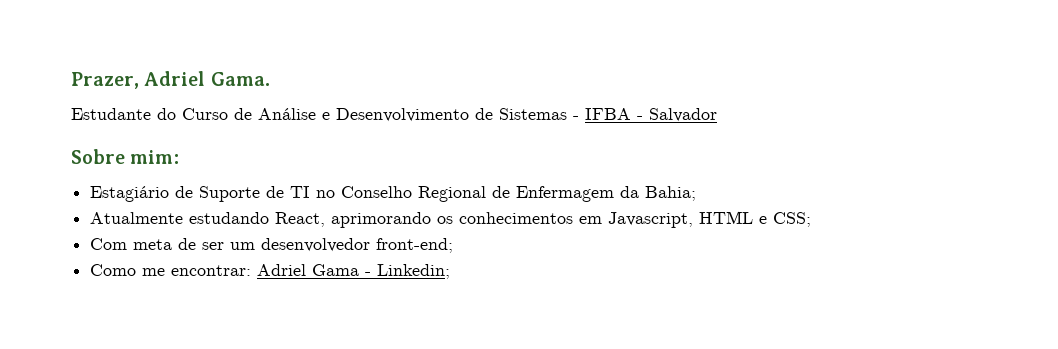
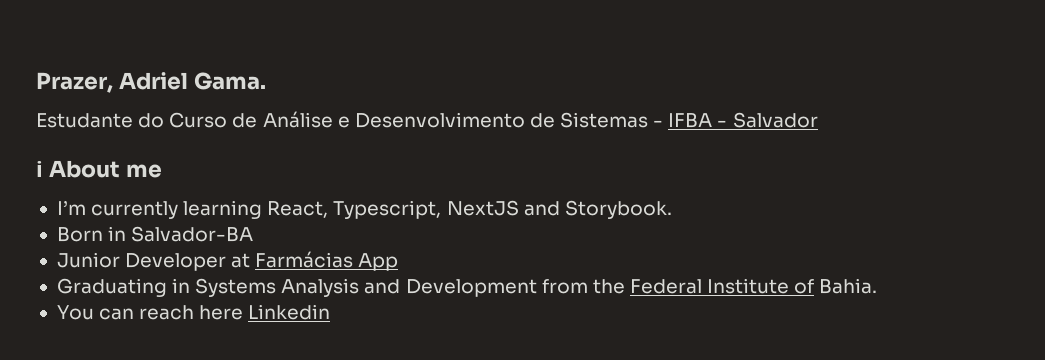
- Sobre mim:
- Estagiário de Suporte de TI no Conselho Regional de Enfermagem da Bahia;
- Atualmente estudando React, aprimorando os conhecimentos em Javascript, HTML e CSS;
- Com meta de ser um desenvolvedor front-end;
- Como me encontrar: Adriel Gama - Linkedin;
+ ℹ About me
+ I’m currently learning React, Typescript, NextJS and Storybook.
+ Born in Salvador-BA
+ Junior Developer at Farmácias App
+ Graduating in Systems Analysis and Development from the Federal Institute of Bahia.
+ You can reach here Linkedin

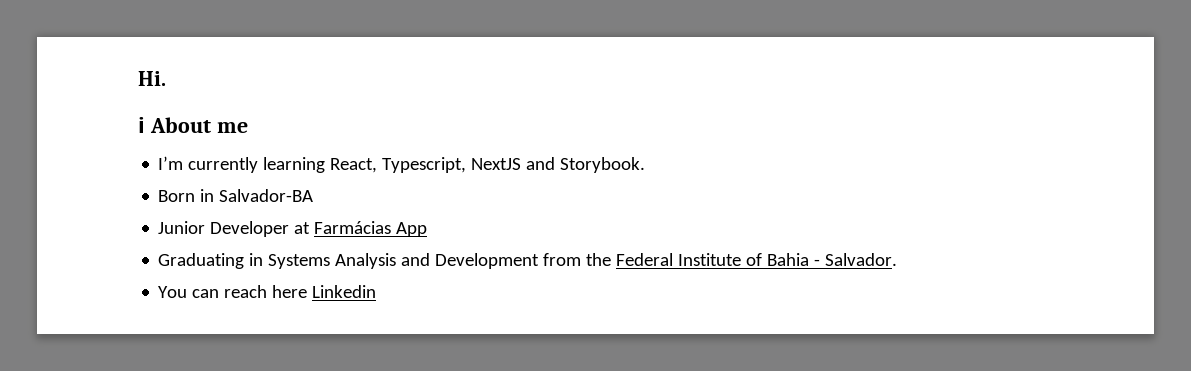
- Prazer, Adriel Gama.
- Estudante do Curso de Análise e Desenvolvimento de Sistemas - IFBA - Salvador
+ Hi.
- Graduating in Systems Analysis and Development from the Federal Institute of Bahia.
+ Graduating in Systems Analysis and Development from the Federal Institute of Bahia - Salvador.

